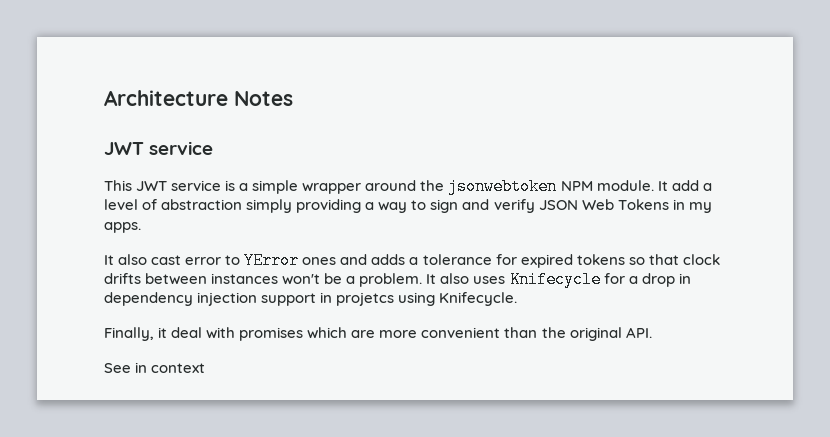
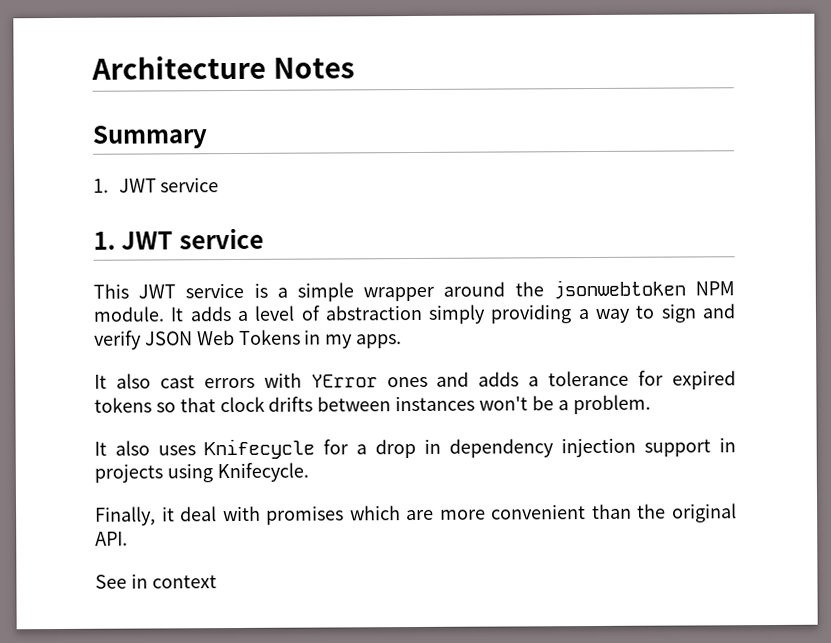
  Architecture Notes
- JWT service
+ Summary
+ 1. JWT service
+ 1. JWT service
- It add a level of abstraction simply providing a way to sign and verify JSON Web Tokens in my apps.
+ It adds a level of abstraction simply providing a way to sign and verify JSON Web Tokens in my apps.
- It also cast error to YError ones and adds a tolerance for expired tokens so that clock drifts between instances won't be a problem. It also uses Knifecycle for a drop in dependency injection support in projetcs using Knifecycle.
+ It also cast errors with YError ones and adds a tolerance for expired tokens so that clock drifts between instances won't be a problem.
+ It also uses Knifecycle for a drop in dependency injection support in projects using Knifecycle.

